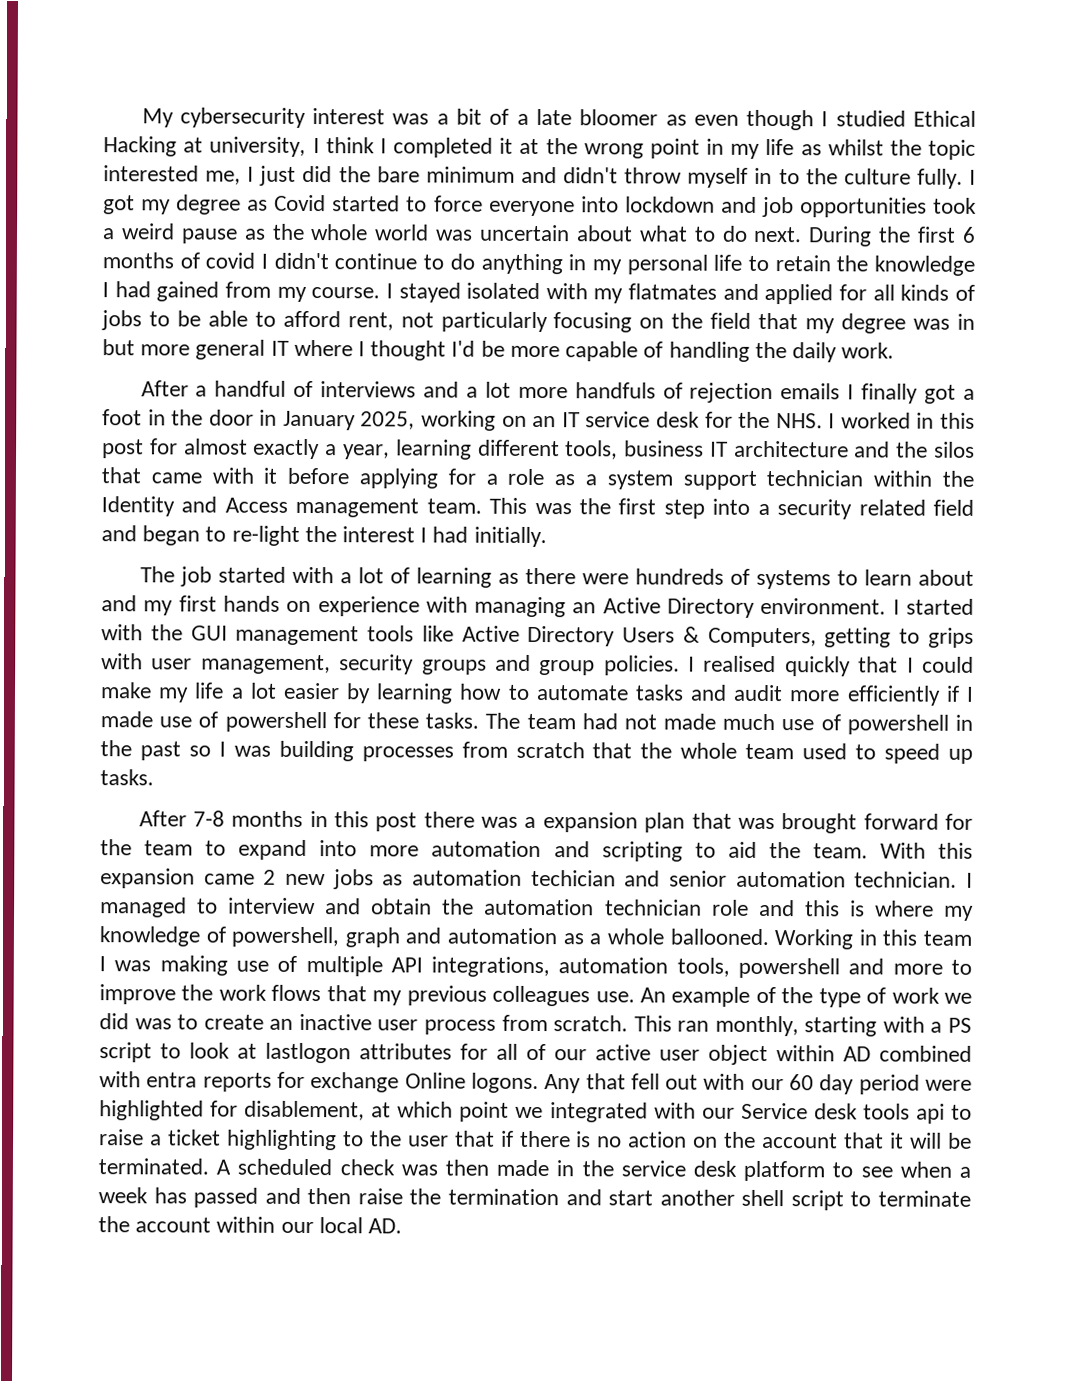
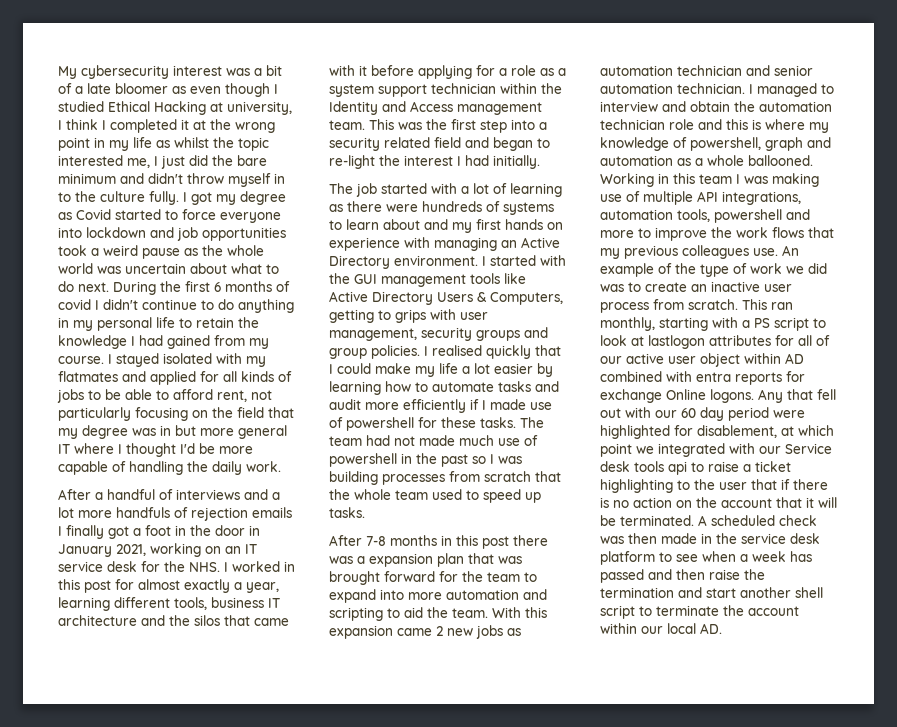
- After a handful of interviews and a lot more handfuls of rejection emails I finally got a foot in the door in January 2025, working on an IT service desk for the NHS. I worked in this post for almost exactly a year, learning different tools, business IT architecture and the silos that came with it before applying for a role as a system support technician within the Identity and Access management team.
+ After a handful of interviews and a lot more handfuls of rejection emails I finally got a foot in the door in January 2021, working on an IT service desk for the NHS. I worked in this post for almost exactly a year, learning different tools, business IT architecture and the silos that came with it before applying for a role as a system support technician within the Identity and Access management team.
- With this expansion came 2 new jobs as automation techician and senior automation technician.
+ With this expansion came 2 new jobs as automation technician and senior automation technician.

